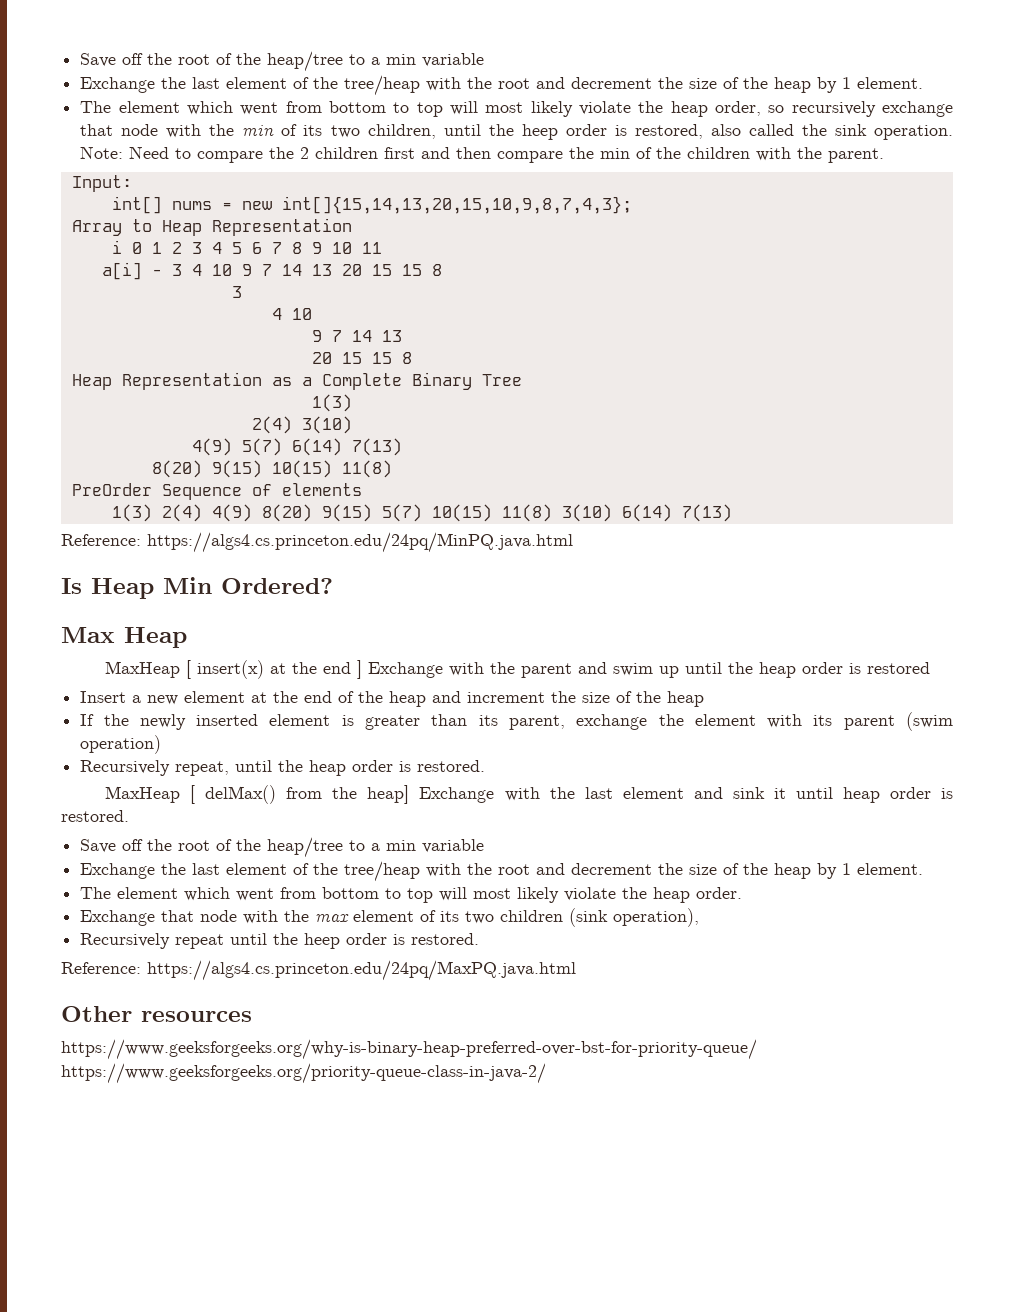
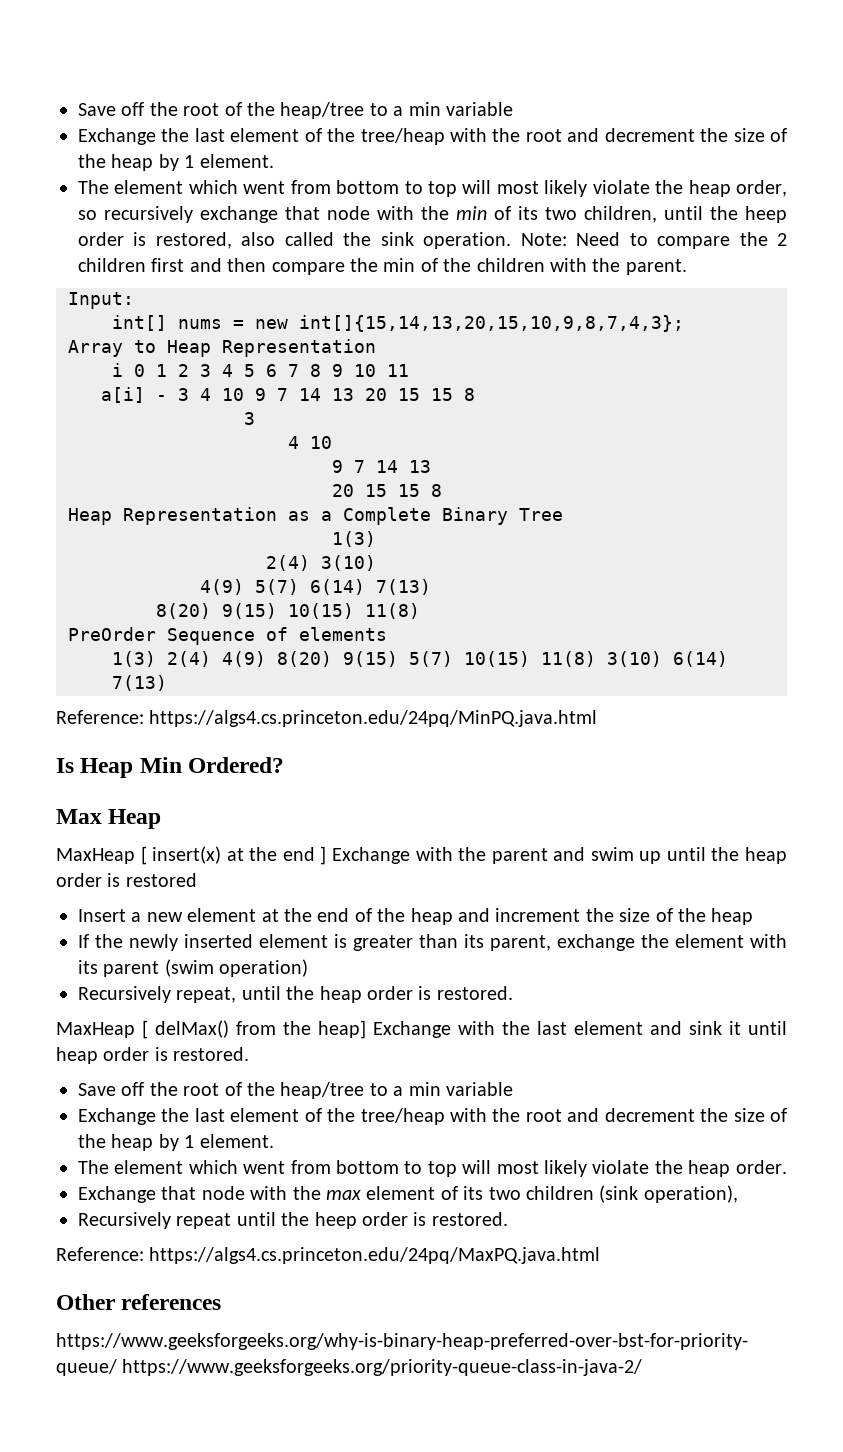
- Other resources
+ Other references

